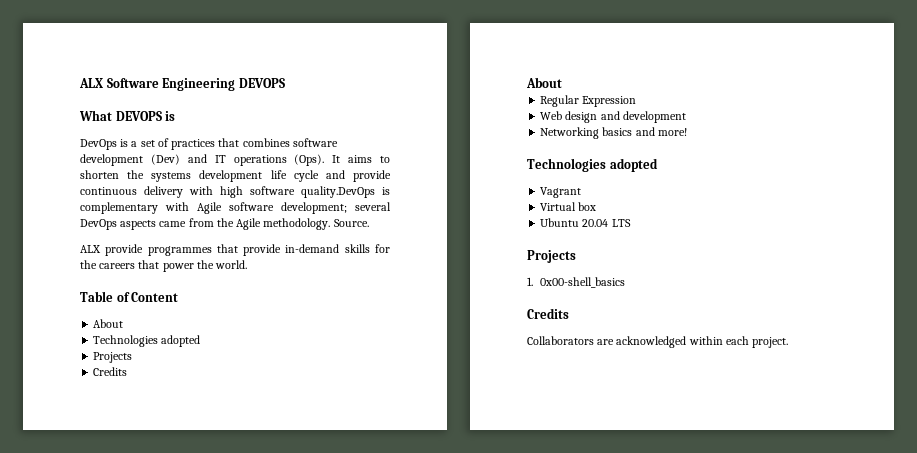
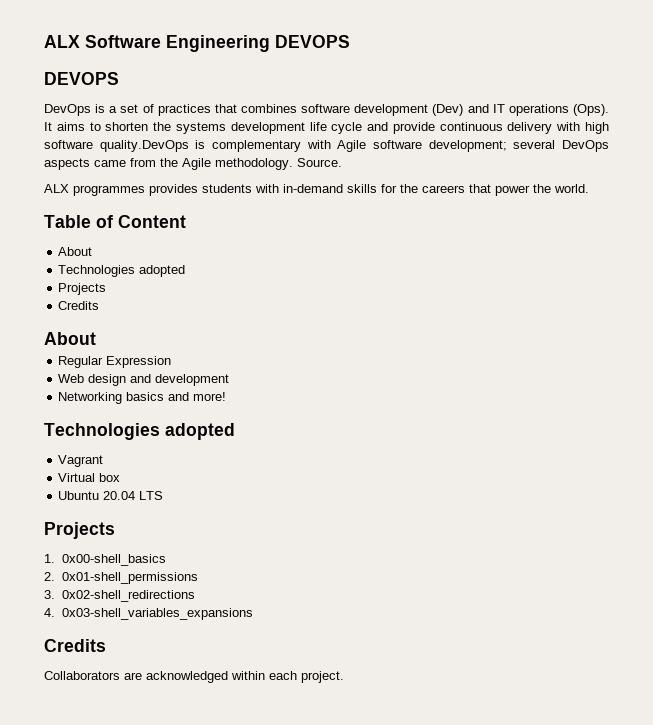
  ALX Software Engineering DEVOPS
- What DEVOPS is
+ DEVOPS
- ALX provide programmes that provide in-demand skills for the careers that power the world.
+ ALX programmes provides students with in-demand skills for the careers that power the world.
+ 2. 0x01-shell_permissions
+ 3. 0x02-shell_redirections
+ 4. 0x03-shell_variables_expansions

